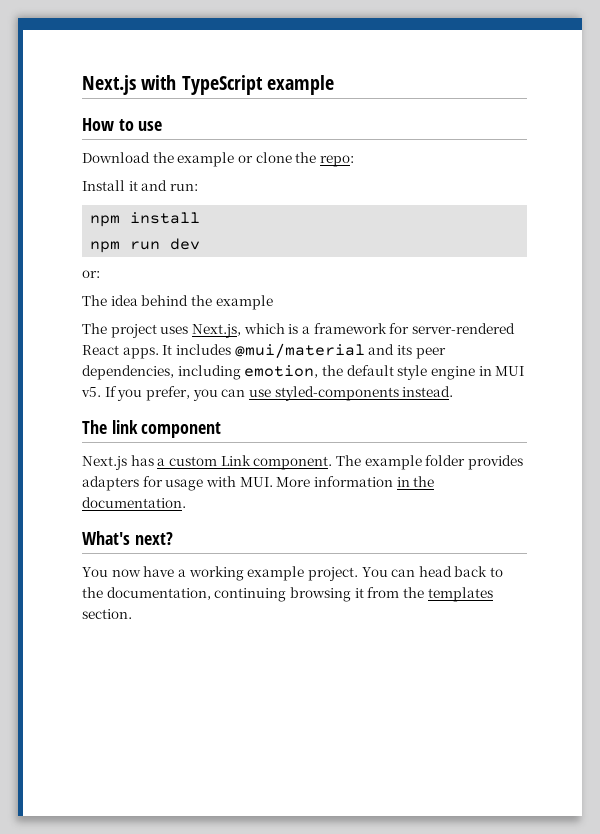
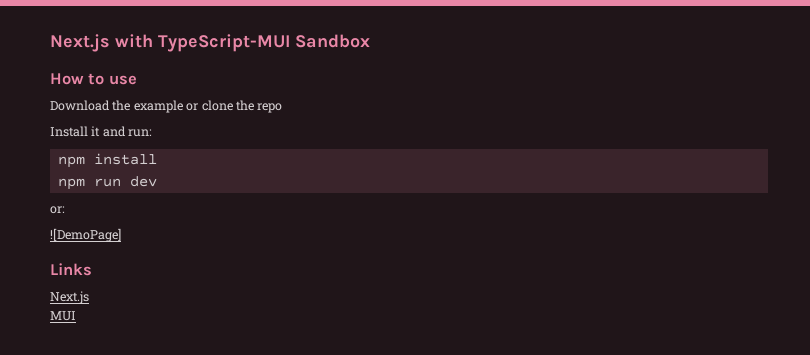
- Next.js with TypeScript example
+ Next.js with TypeScript-MUI Sandbox
- Download the example or clone the repo:
+ Download the example or clone the repo
- The idea behind the example
- The project uses Next.js, which is a framework for server-rendered React apps. It includes @mui/material and its peer dependencies, including emotion, the default style engine in MUI v5. If you prefer, you can use styled-components instead.
- The link component
- Next.js has a custom Link component. The example folder provides adapters for usage with MUI. More information in the documentation.
- What's next?
- You now have a working example project. You can head back to the documentation, continuing browsing it from the templates section.
+ ![DemoPage]
+ Links
+ Next.js
+ MUI

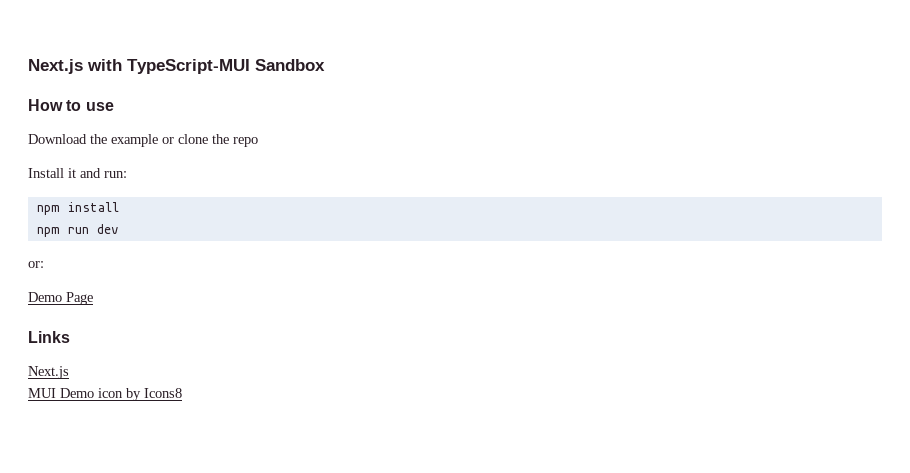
- ![DemoPage]
+ Demo Page
- MUI
+ MUI Demo icon by Icons8

